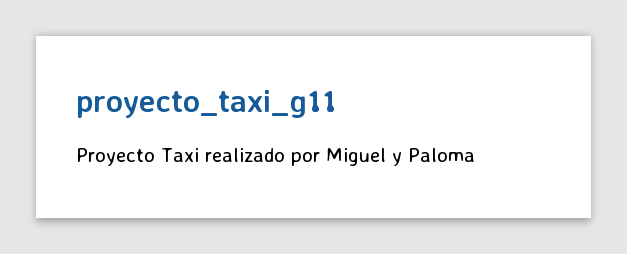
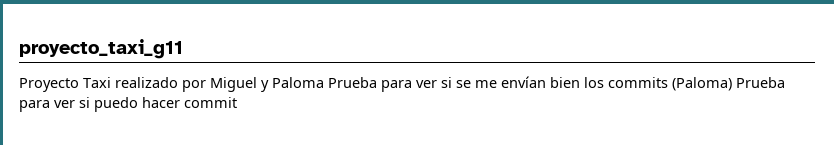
- Proyecto Taxi realizado por Miguel y Paloma
+ Proyecto Taxi realizado por Miguel y Paloma Prueba para ver si se me envían bien los commits (Paloma) Prueba para ver si puedo hacer commit

